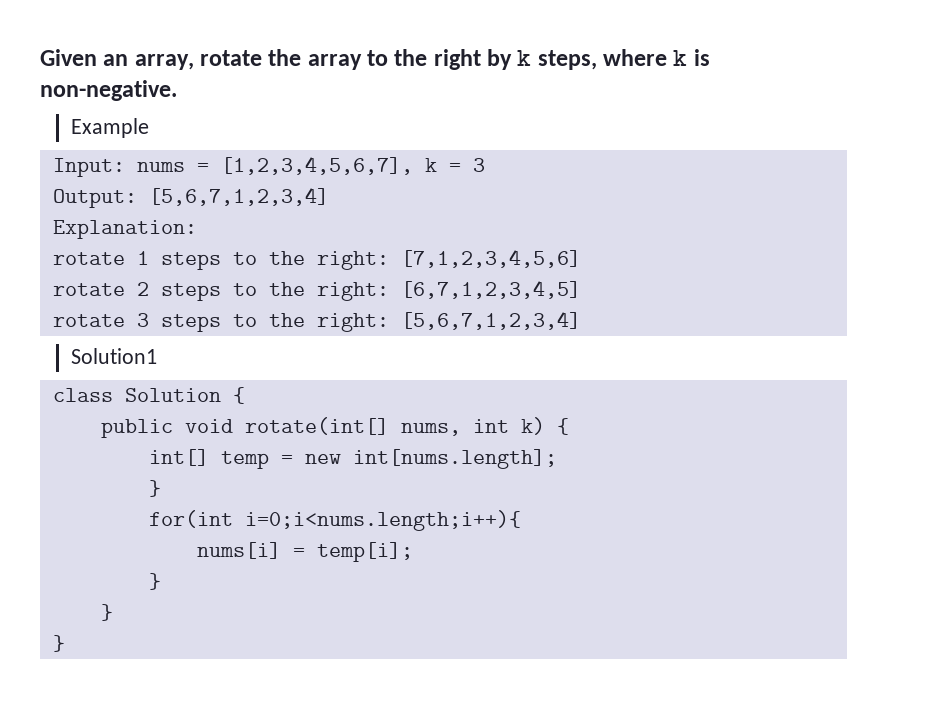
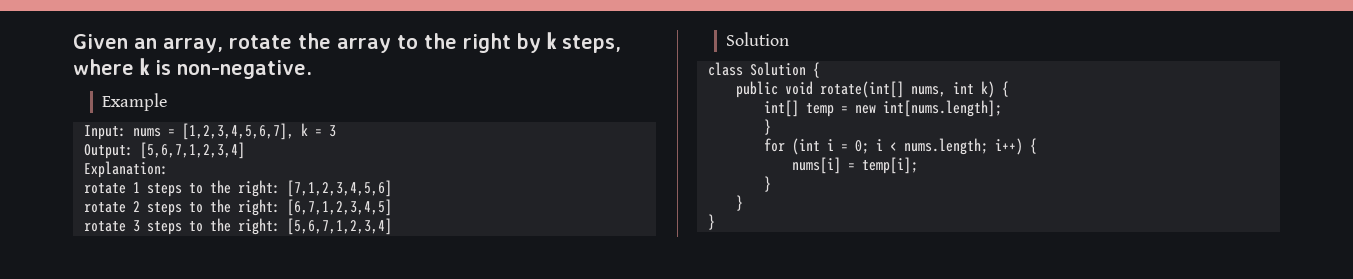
  rotate 3 steps to the right: [5,6,7,1,2,3,4]
- Solution1
+ Solution
- for(int i=0;i<nums.length;i++){
+ for (int i = 0; i < nums.length; i++) {

